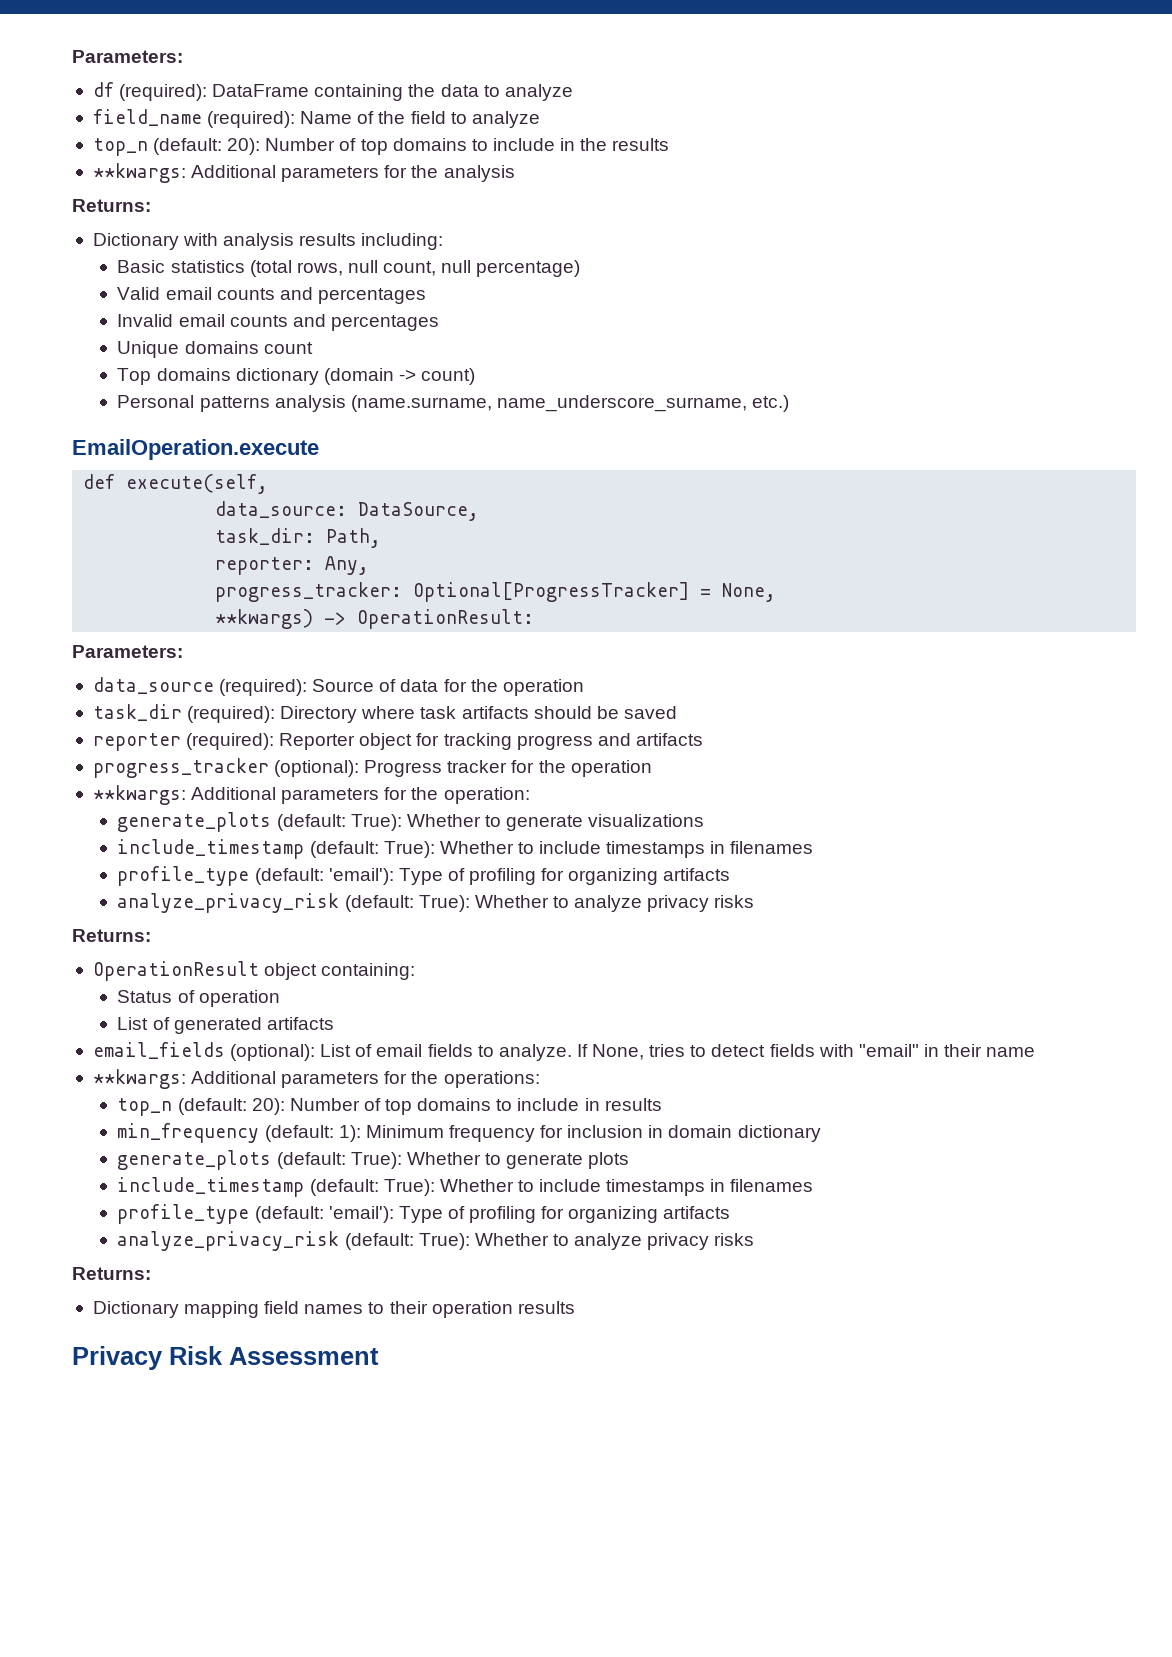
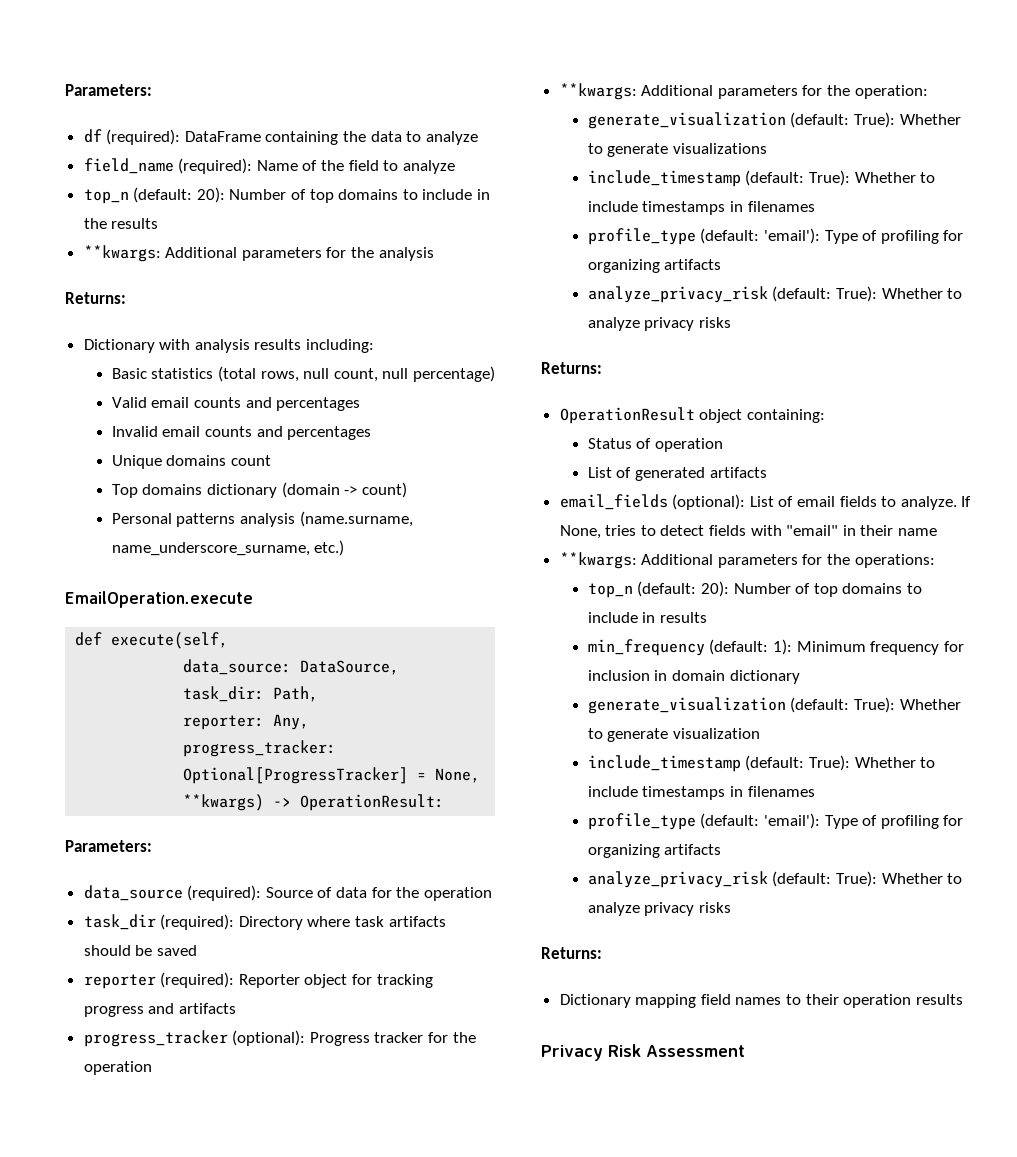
- generate_plots (default: True): Whether to generate visualizations
+ generate_visualization (default: True): Whether to generate visualizations
- generate_plots (default: True): Whether to generate plots
+ generate_visualization (default: True): Whether to generate visualization

